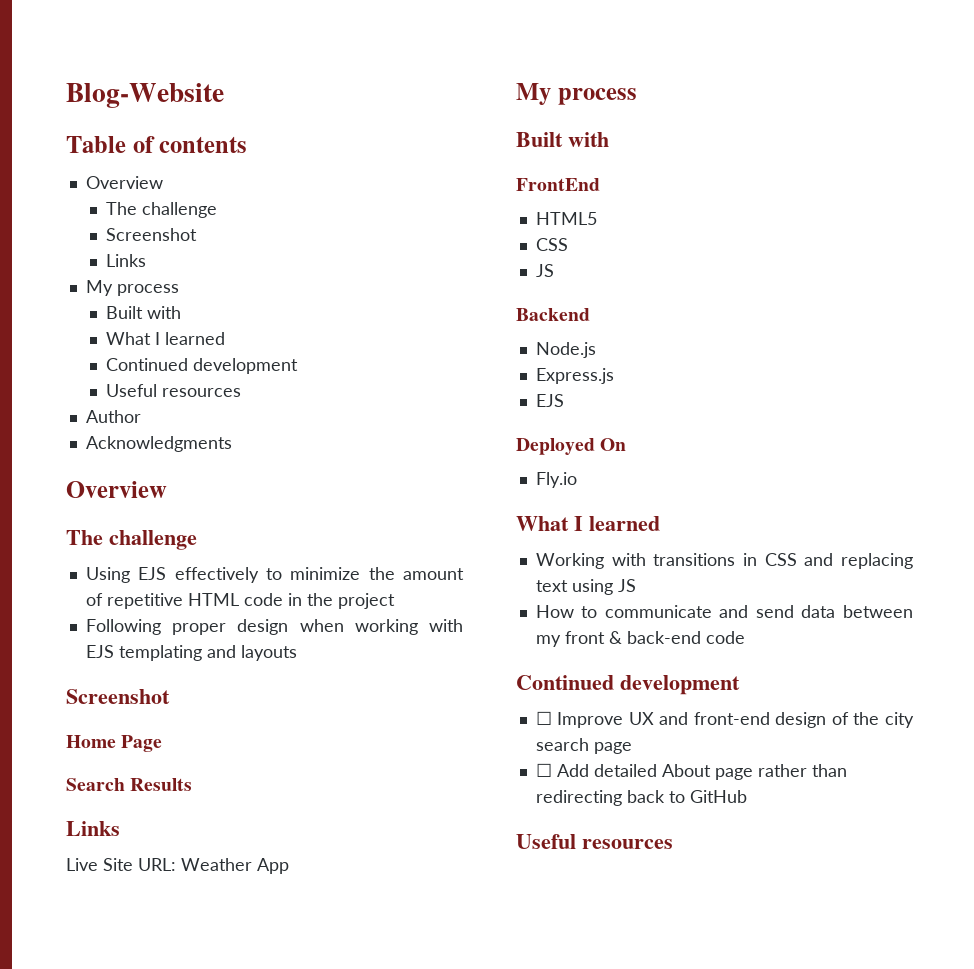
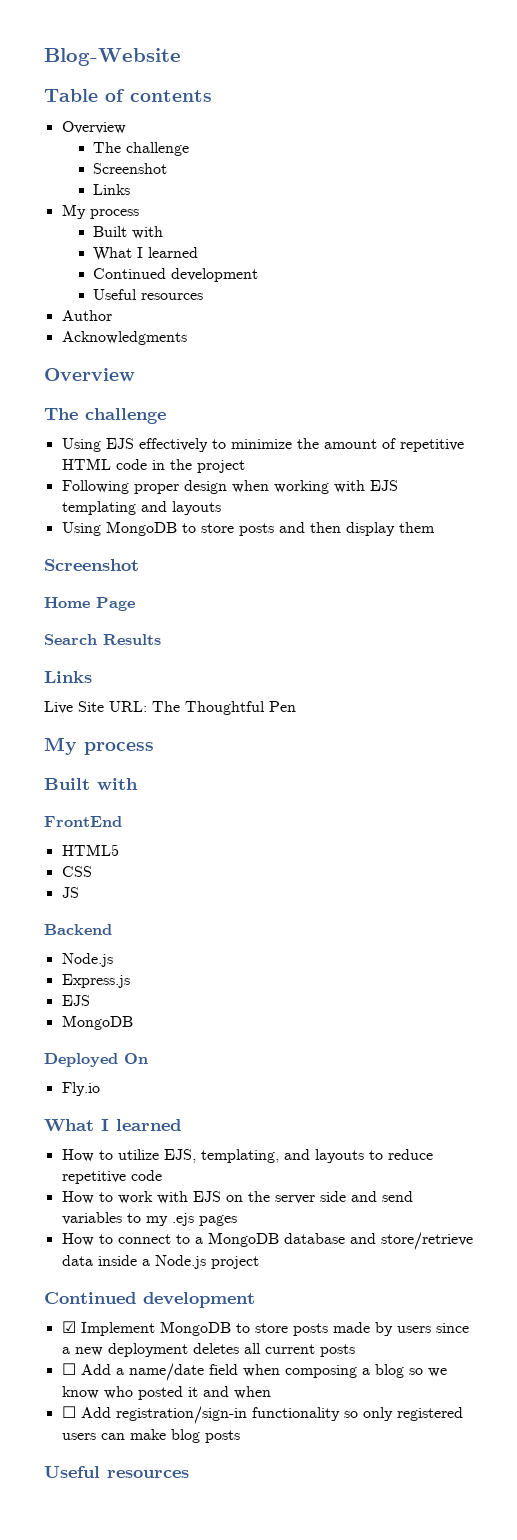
+ Using MongoDB to store posts and then display them
- Live Site URL: Weather App
+ Live Site URL: The Thoughtful Pen
  Express.js
  EJS
+ MongoDB
- Working with transitions in CSS and replacing text using JS
- How to communicate and send data between my front & back-end code
+ How to utilize EJS, templating, and layouts to reduce repetitive code
+ How to work with EJS on the server side and send variables to my .ejs pages
+ How to connect to a MongoDB database and store/retrieve data inside a Node.js project
  Continued development
- ☐ Improve UX and front-end design of the city search page
- ☐ Add detailed About page rather than redirecting back to GitHub
+ ☑ Implement MongoDB to store posts made by users since a new deployment deletes all current posts
+ ☐ Add a name/date field when composing a blog so we know who posted it and when
+ ☐ Add registration/sign-in functionality so only registered users can make blog posts

